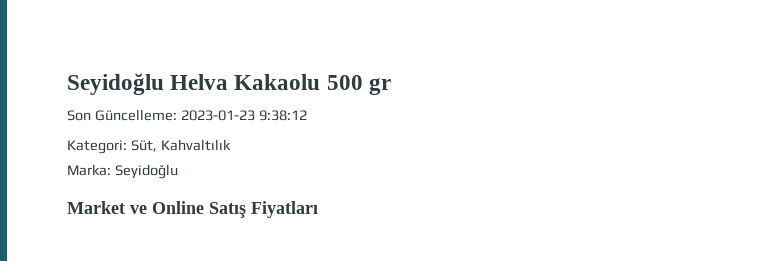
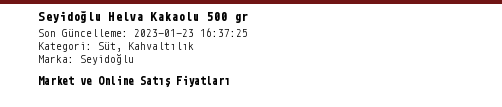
- Son Güncelleme: 2023-01-23 9:38:12
+ Son Güncelleme: 2023-01-23 16:37:25

